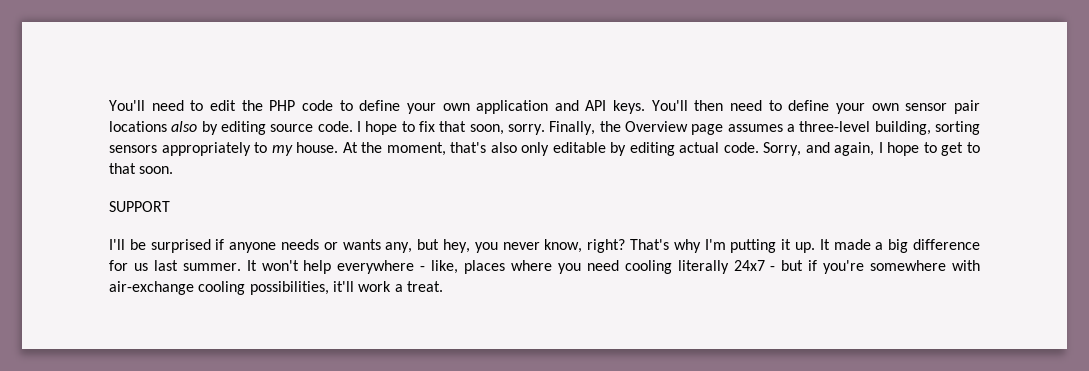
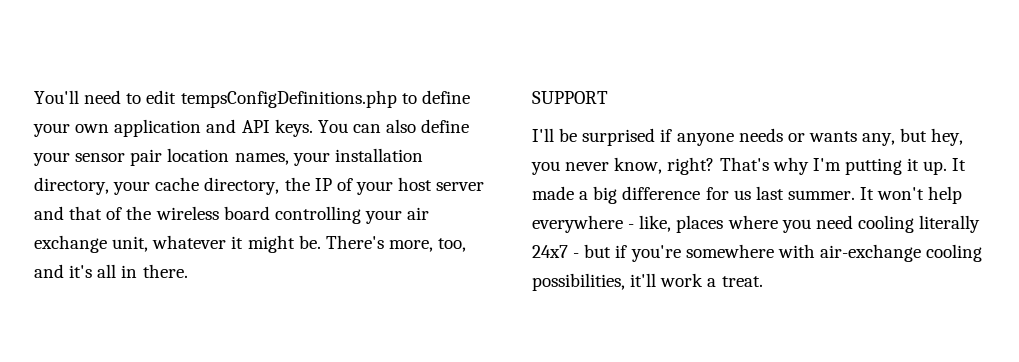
- You'll need to edit the PHP code to define your own application and API keys.
+ You'll need to edit tempsConfigDefinitions.php to define your own application and API keys.
- You'll then need to define your own sensor pair locations also by editing source code. I hope to fix that soon, sorry. Finally, the Overview page assumes a three-level building, sorting sensors appropriately to my house. At the moment, that's also only editable by editing actual code. Sorry, and again, I hope to get to that soon.
+ You can also define your sensor pair location names, your installation directory, your cache directory, the IP of your host server and that of the wireless board controlling your air exchange unit, whatever it might be. There's more, too, and it's all in there.

